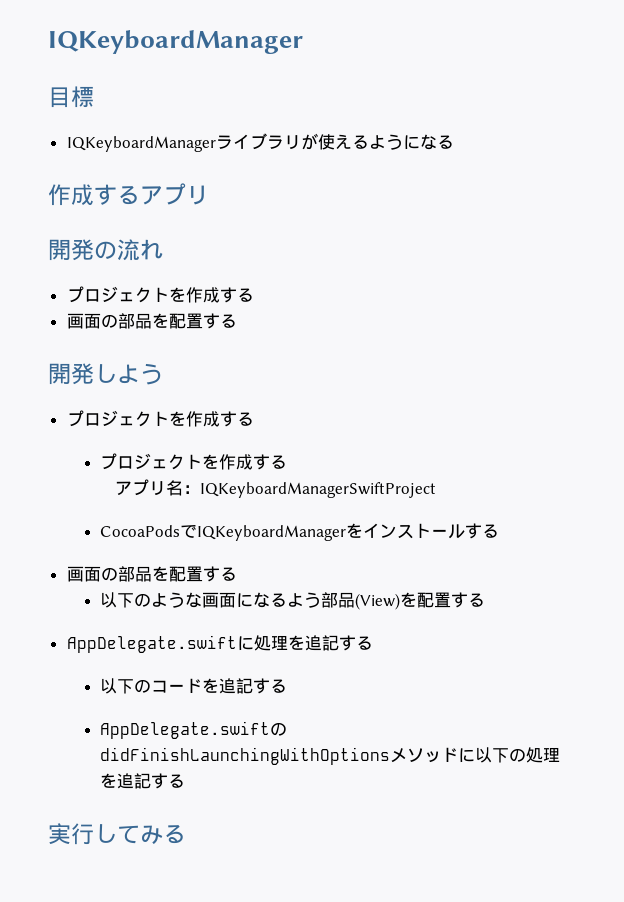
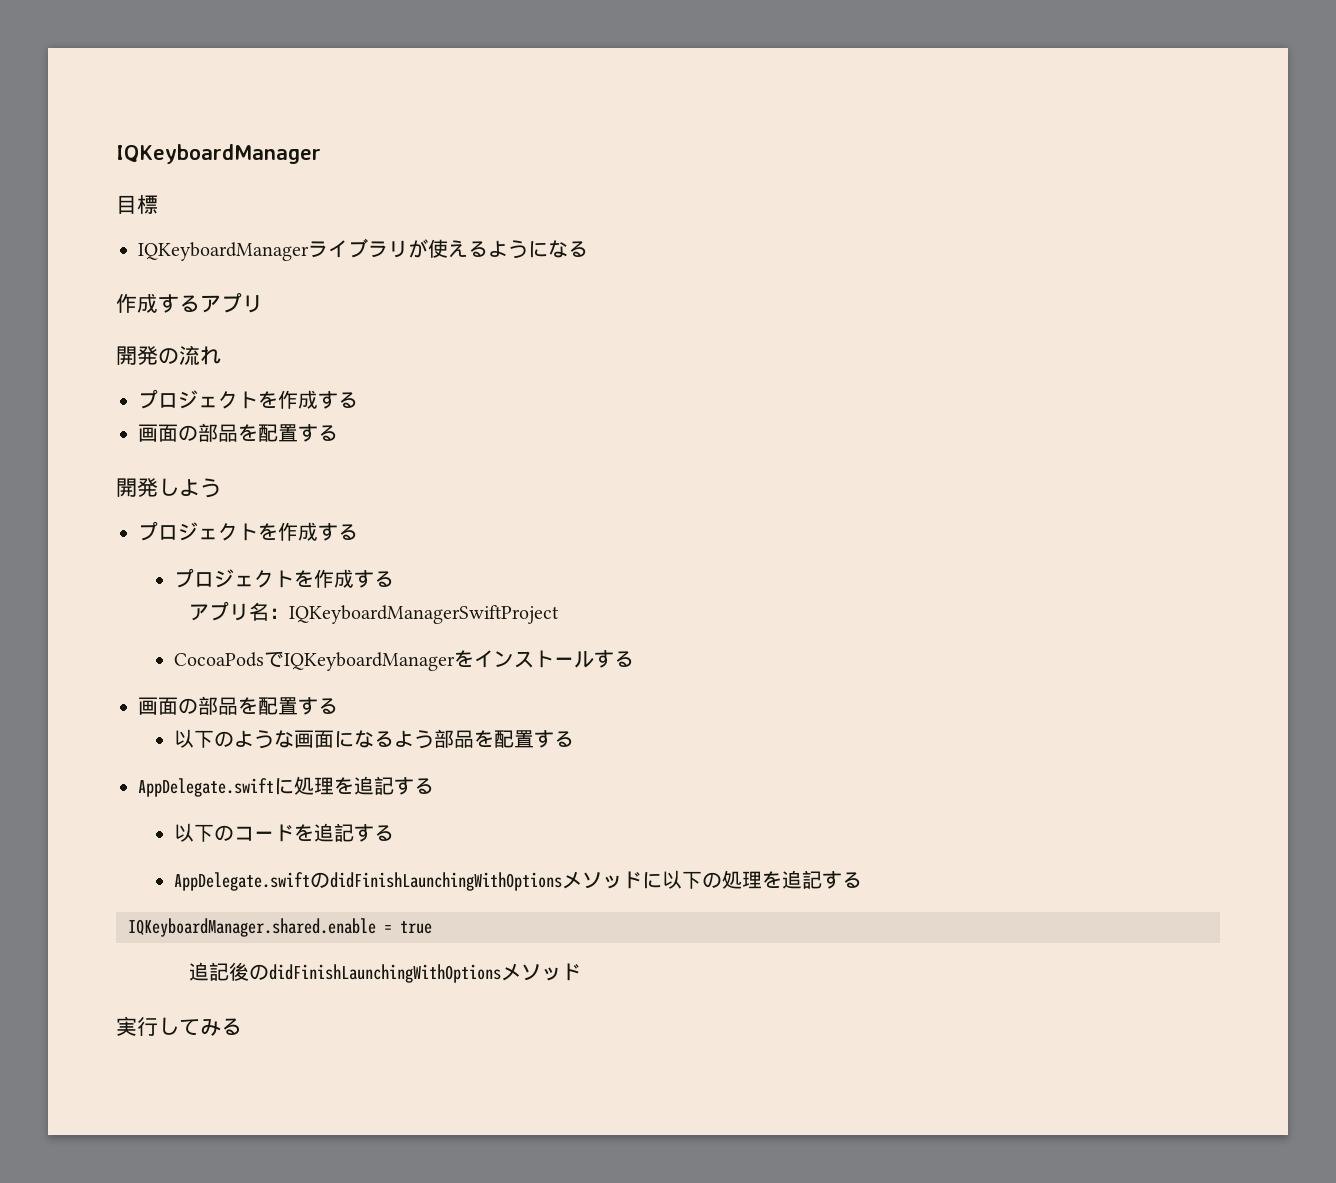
- 以下のような画面になるよう部品(View)を配置する
+ 以下のような画面になるよう部品を配置する
+ IQKeyboardManager.shared.enable = true
+ 追記後のdidFinishLaunchingWithOptionsメソッド

